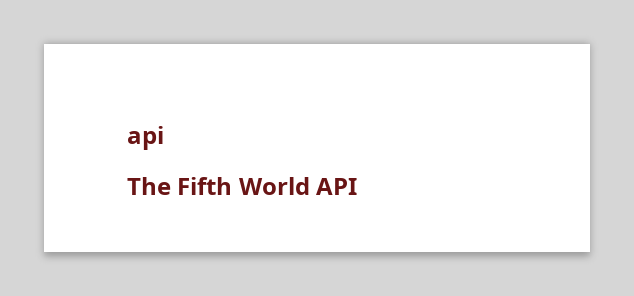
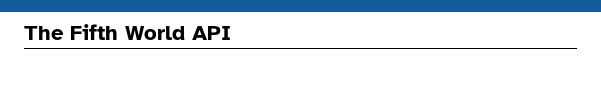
- api

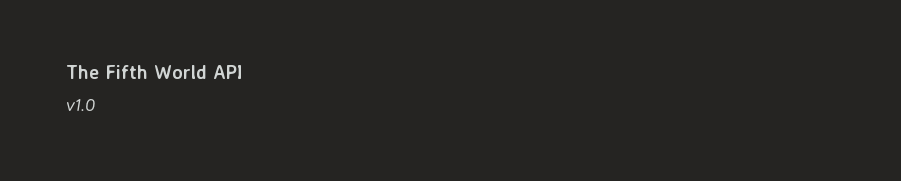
+ v1.0

